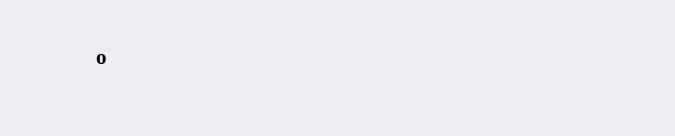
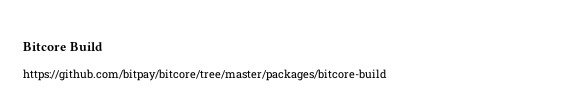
- o
+ Bitcore Build
+ https://github.com/bitpay/bitcore/tree/master/packages/bitcore-build

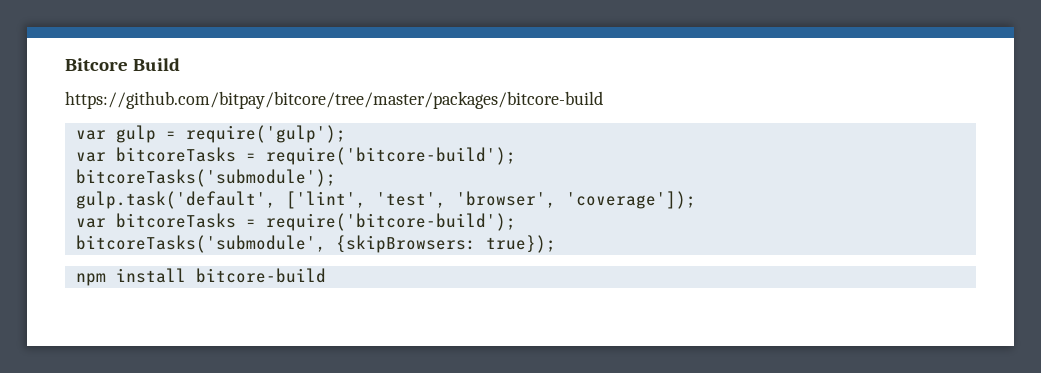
+ var gulp = require('gulp');
+ var bitcoreTasks = require('bitcore-build');
+ bitcoreTasks('submodule');
+ gulp.task('default', ['lint', 'test', 'browser', 'coverage']);
+ var bitcoreTasks = require('bitcore-build');
+ bitcoreTasks('submodule', {skipBrowsers: true});
+ npm install bitcore-build

